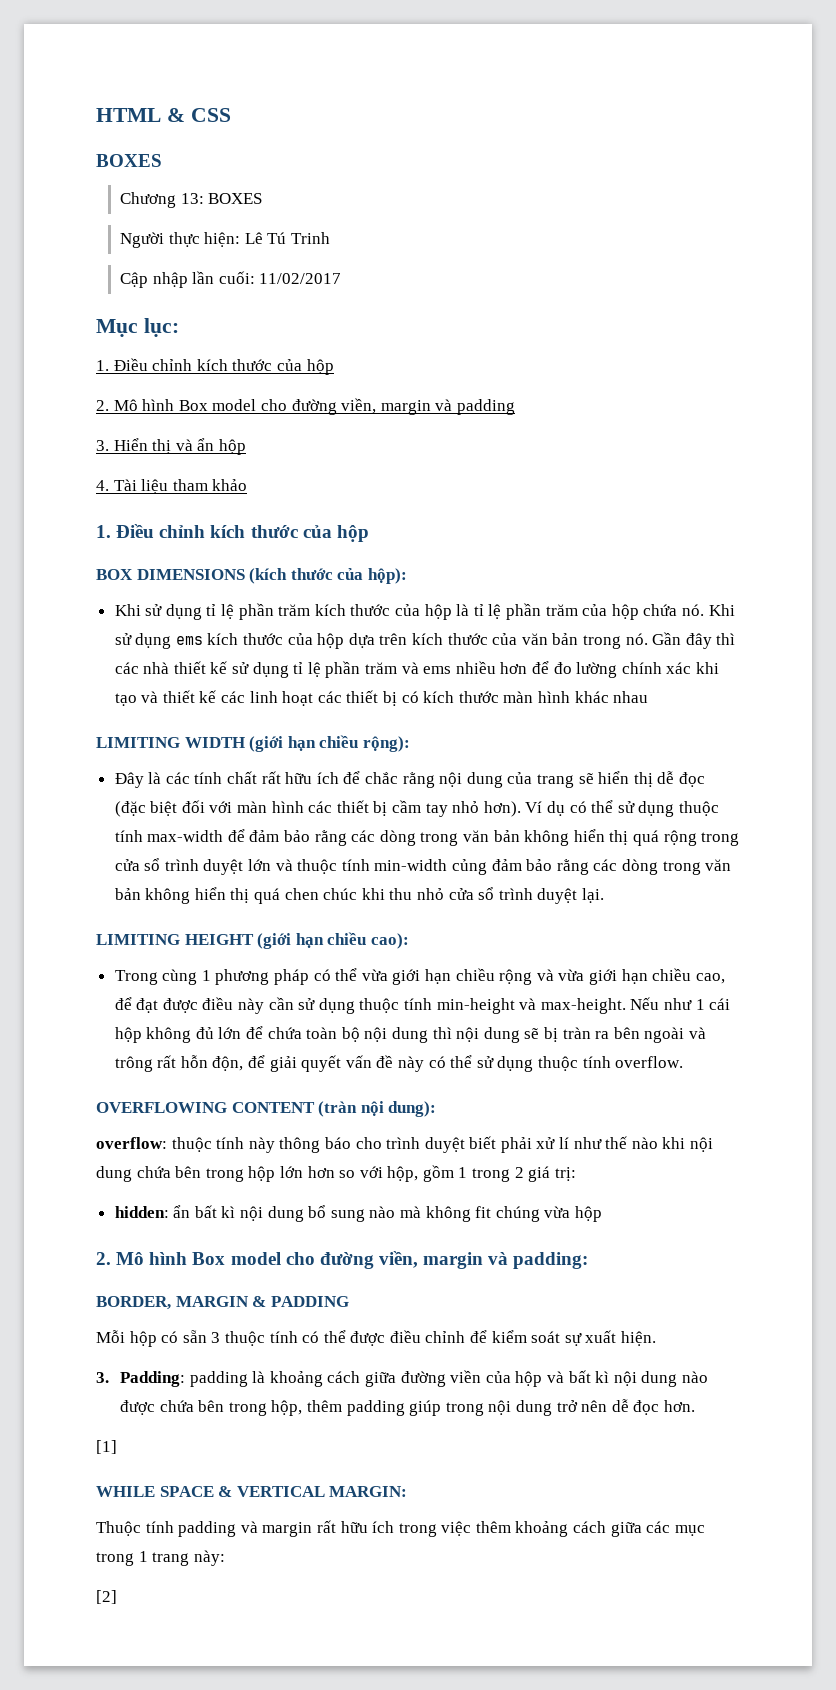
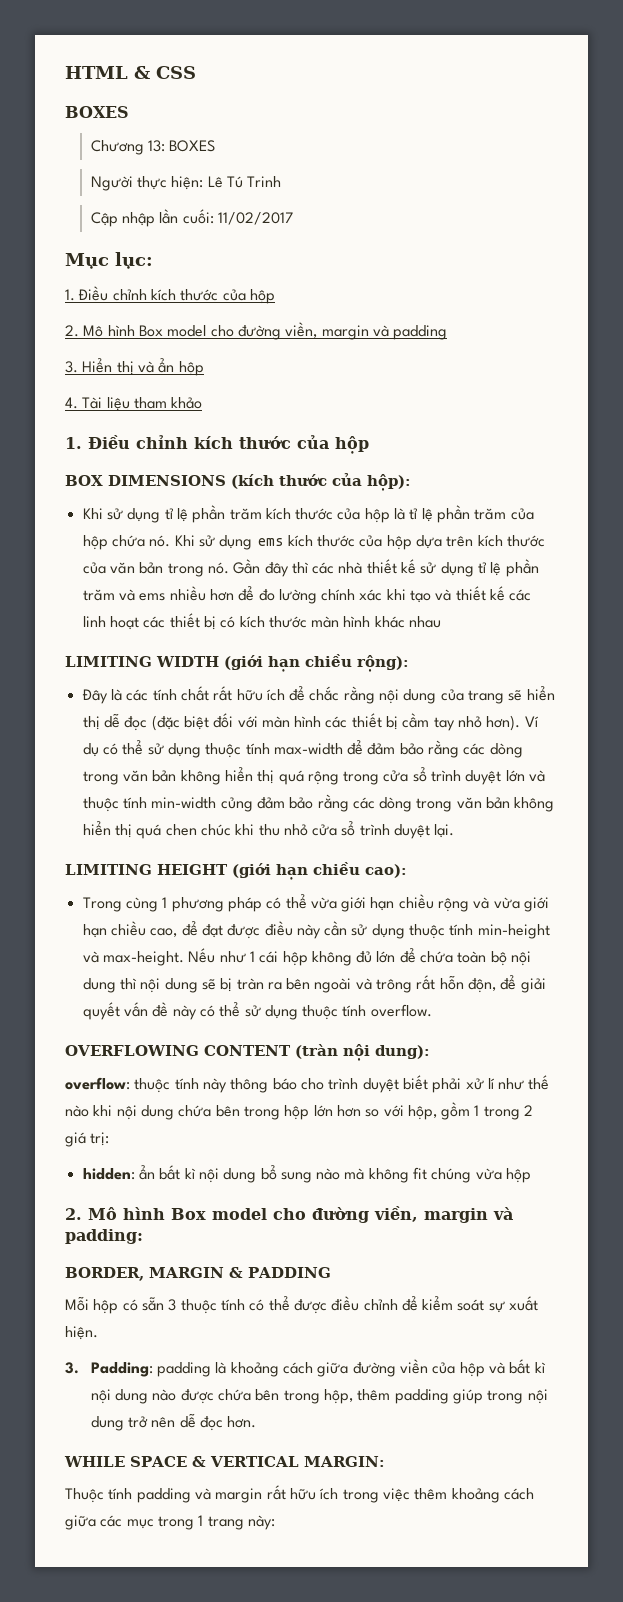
- [1]
- [2]

